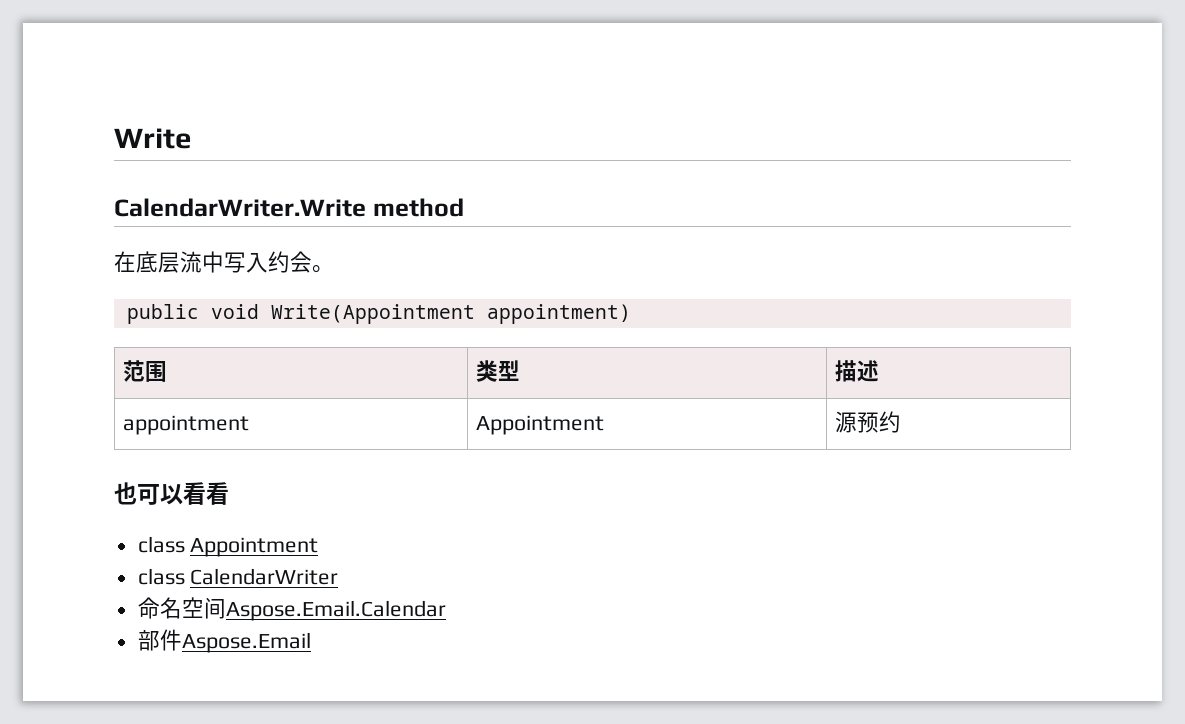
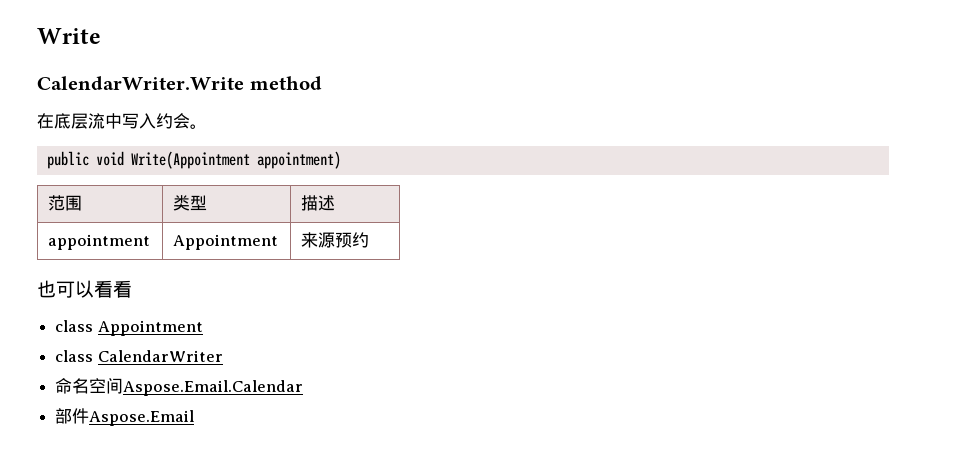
- appointment | Appointment | 源预约
+ appointment | Appointment | 来源预约

